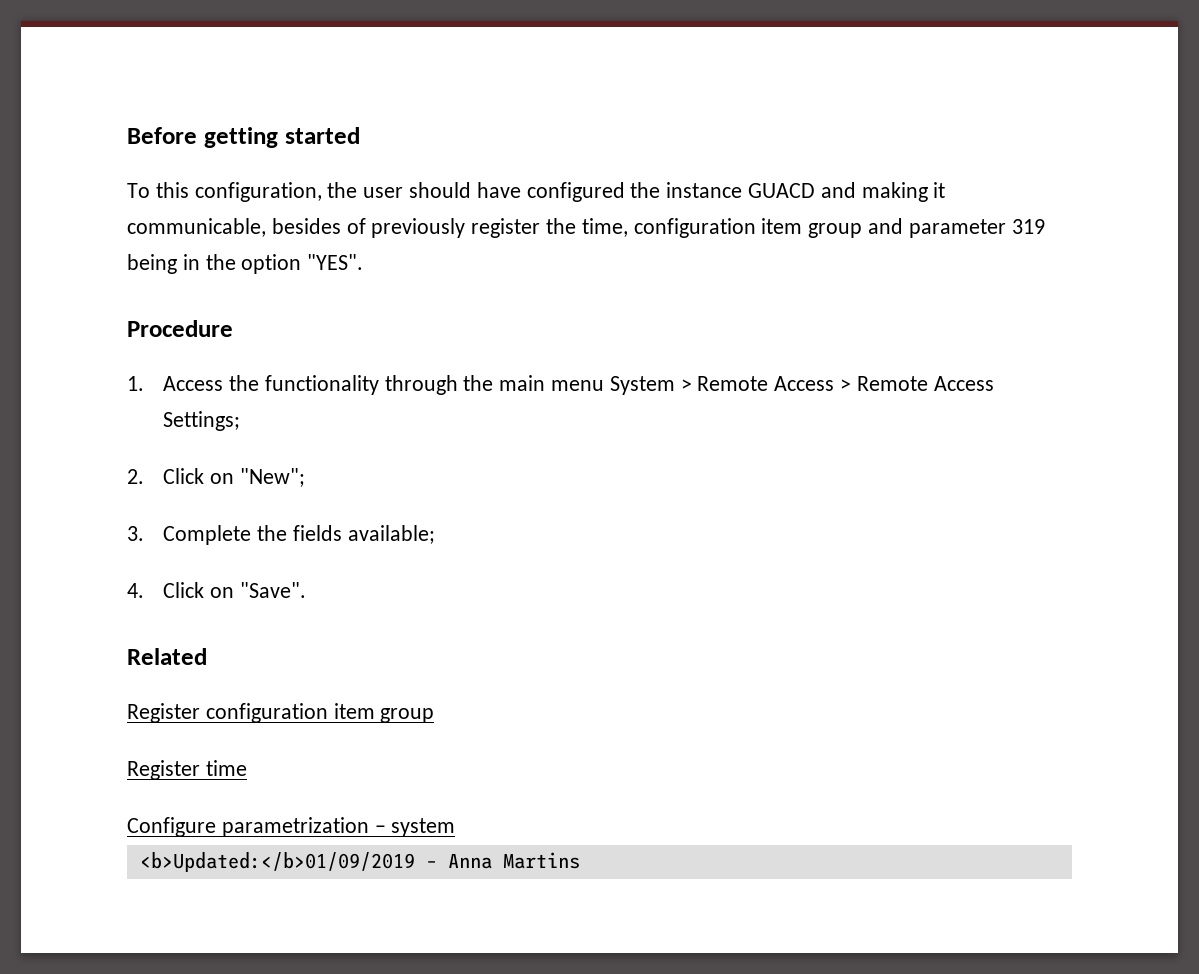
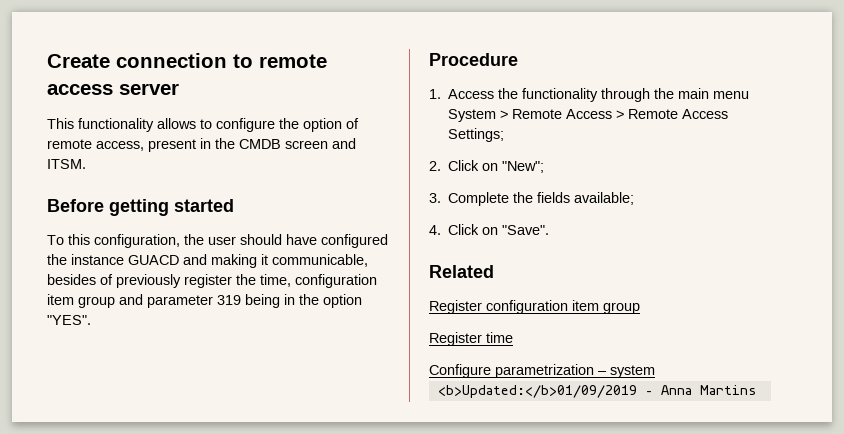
+ Create connection to remote access server
+ This functionality allows to configure the option of remote access, present in the CMDB screen and ITSM.

